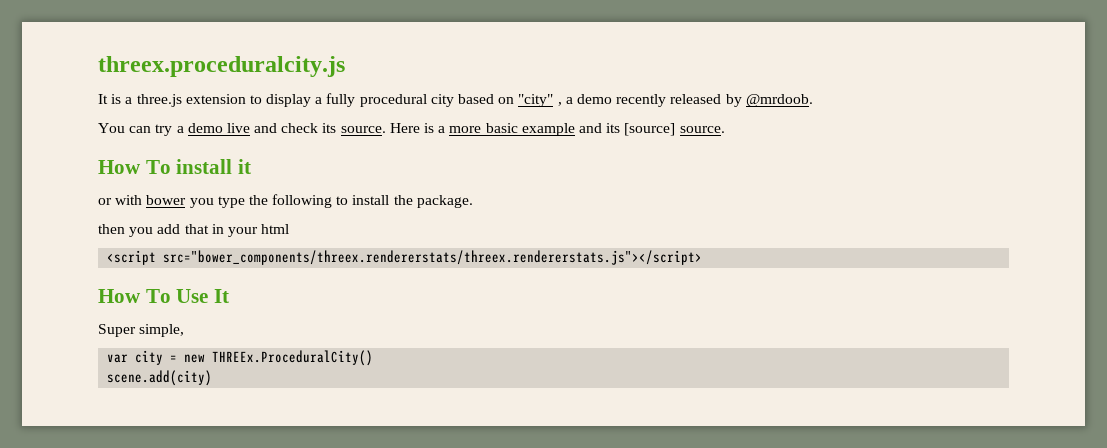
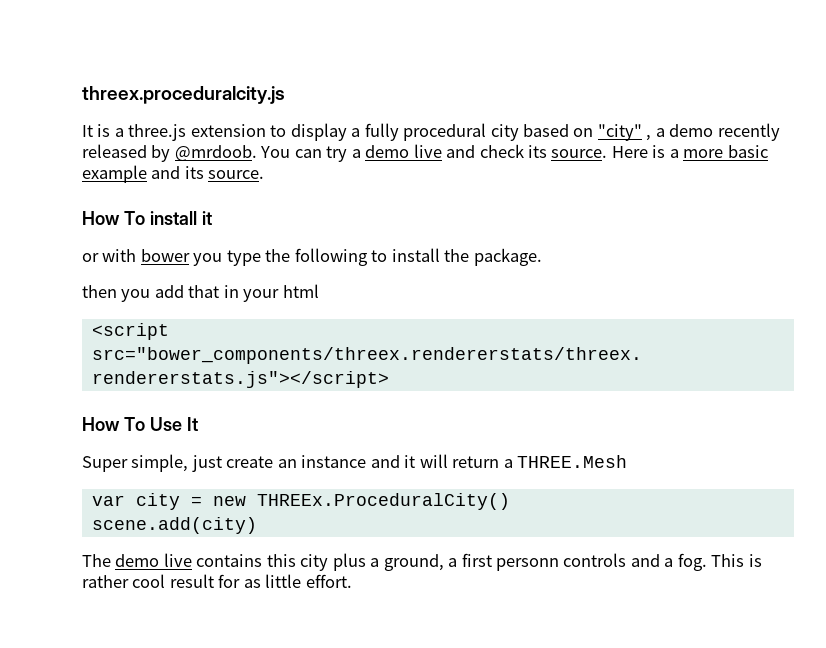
- It is a three.js extension to display a fully procedural city based on "city" , a demo recently released by @mrdoob.
- You can try a demo live and check its source.
+ It is a three.js extension to display a fully procedural city based on "city" , a demo recently released by @mrdoob. You can try a demo live and check its source.
- Here is a more basic example and its [source] source.
+ Here is a more basic example and its source.
- Super simple,
+ Super simple, just create an instance and it will return a THREE.Mesh
+ The demo live contains this city plus a ground, a first personn controls and a fog. This is rather cool result for as little effort.

